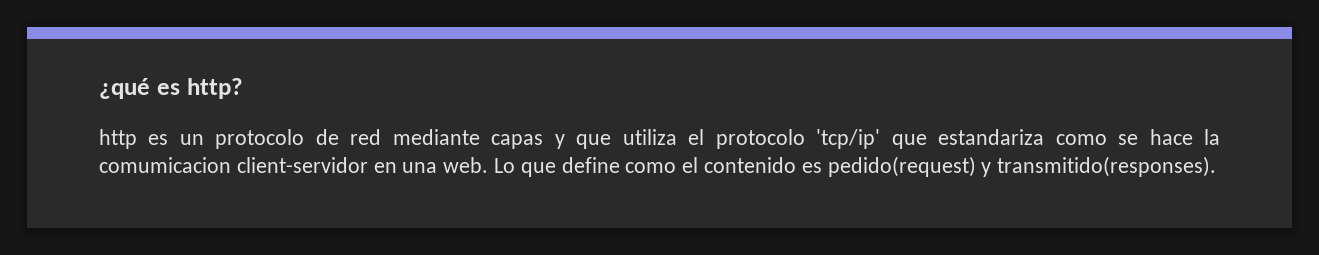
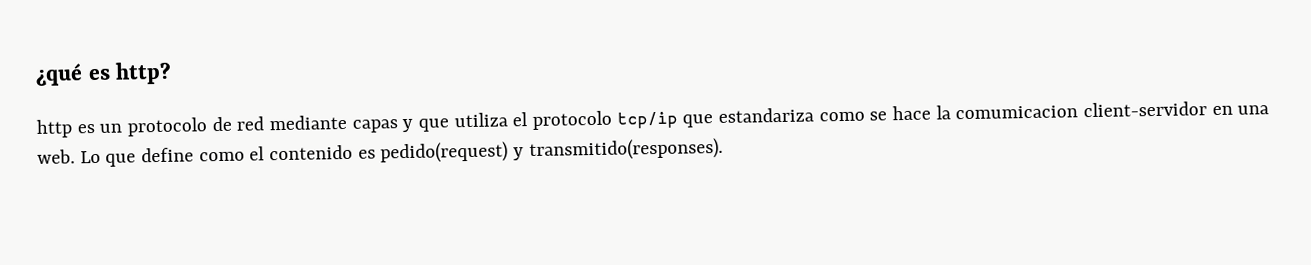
- http es un protocolo de red mediante capas y que utiliza el protocolo 'tcp/ip' que estandariza como se hace la comumicacion client-servidor en una web.
+ http es un protocolo de red mediante capas y que utiliza el protocolo tcp/ip que estandariza como se hace la comumicacion client-servidor en una web.

